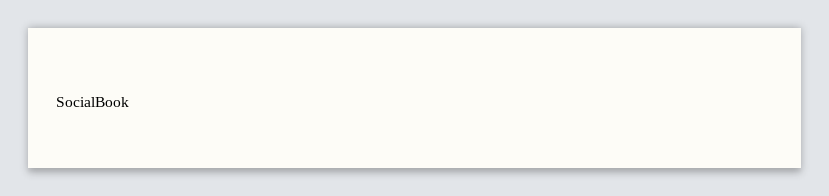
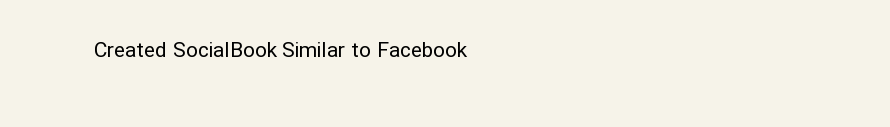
- SocialBook
+ Created SocialBook Similar to Facebook

